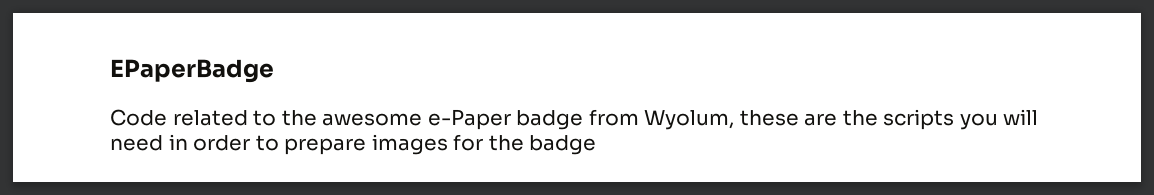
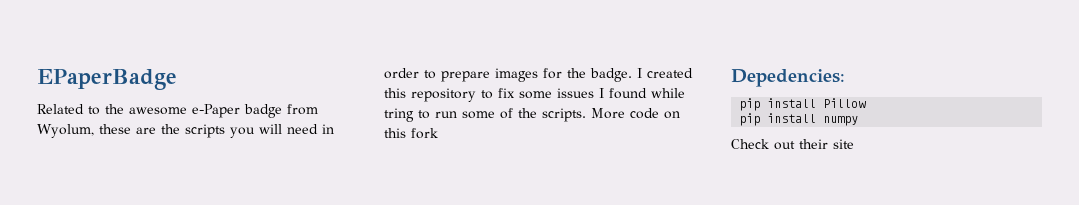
- Code related to the awesome e-Paper badge from Wyolum, these are the scripts you will need in order to prepare images for the badge
+ Related to the awesome e-Paper badge from Wyolum, these are the scripts you will need in order to prepare images for the badge. I created this repository to fix some issues I found while tring to run some of the scripts. More code on this fork
+ Depedencies:
+ pip install Pillow
+ pip install numpy
+ Check out their site

